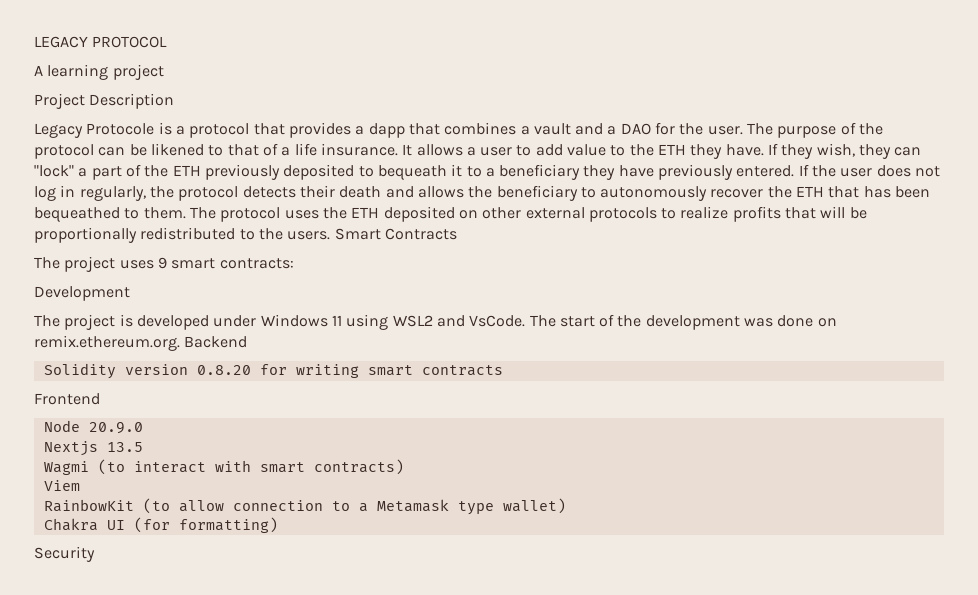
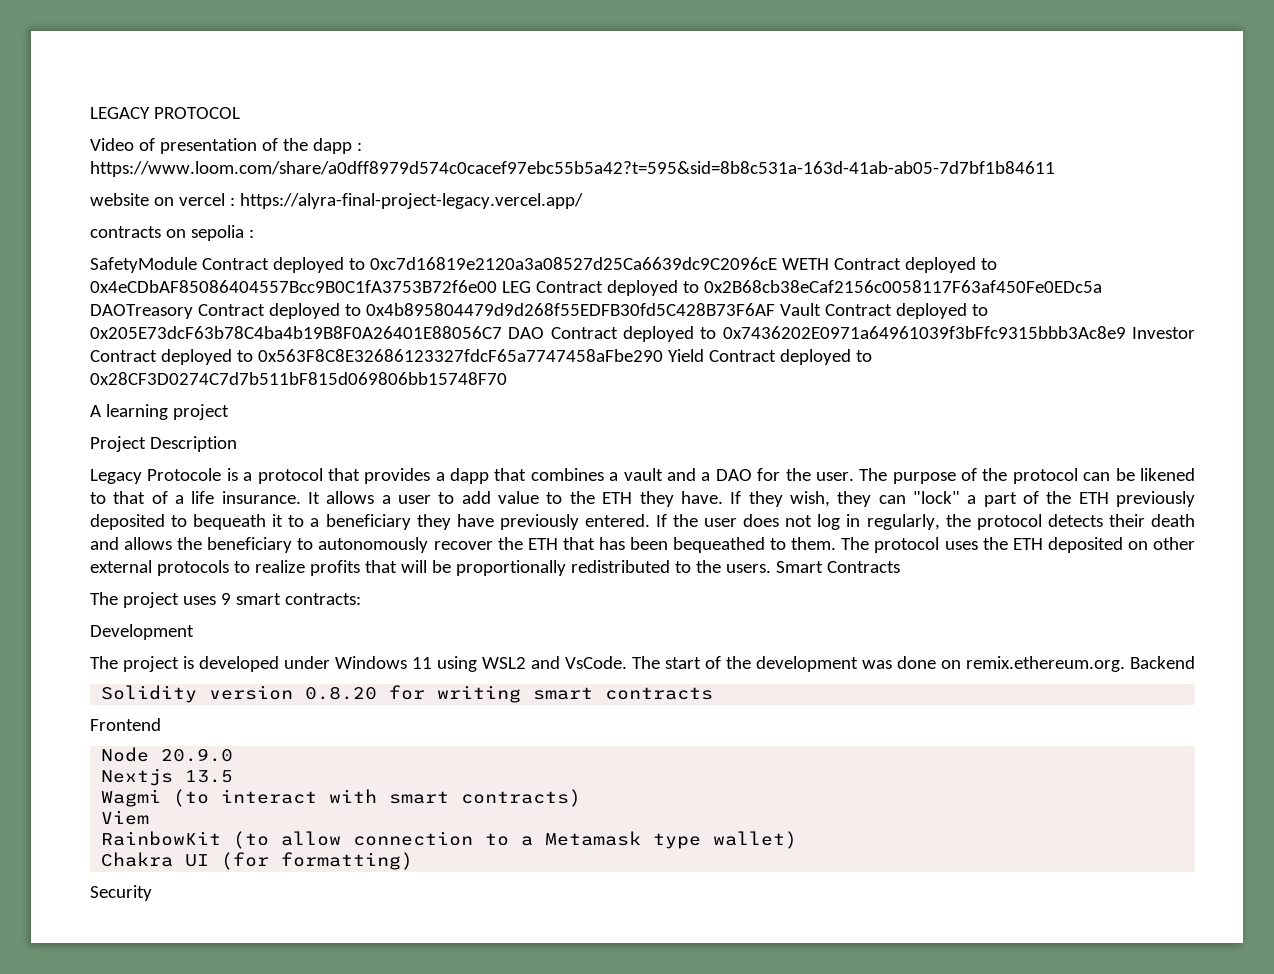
+ Video of presentation of the dapp : https://www.loom.com/share/a0dff8979d574c0cacef97ebc55b5a42?t=595&sid=8b8c531a-163d-41ab-ab05-7d7bf1b84611
+ website on vercel : https://alyra-final-project-legacy.vercel.app/
+ contracts on sepolia :
+ SafetyModule Contract deployed to 0xc7d16819e2120a3a08527d25Ca6639dc9C2096cE WETH Contract deployed to 0x4eCDbAF85086404557Bcc9B0C1fA3753B72f6e00 LEG Contract deployed to 0x2B68cb38eCaf2156c0058117F63af450Fe0EDc5a DAOTreasory Contract deployed to 0x4b895804479d9d268f55EDFB30fd5C428B73F6AF Vault Contract deployed to 0x205E73dcF63b78C4ba4b19B8F0A26401E88056C7 DAO Contract deployed to 0x7436202E0971a64961039f3bFfc9315bbb3Ac8e9 Investor Contract deployed to 0x563F8C8E32686123327fdcF65a7747458aFbe290 Yield Contract deployed to 0x28CF3D0274C7d7b511bF815d069806bb15748F70

